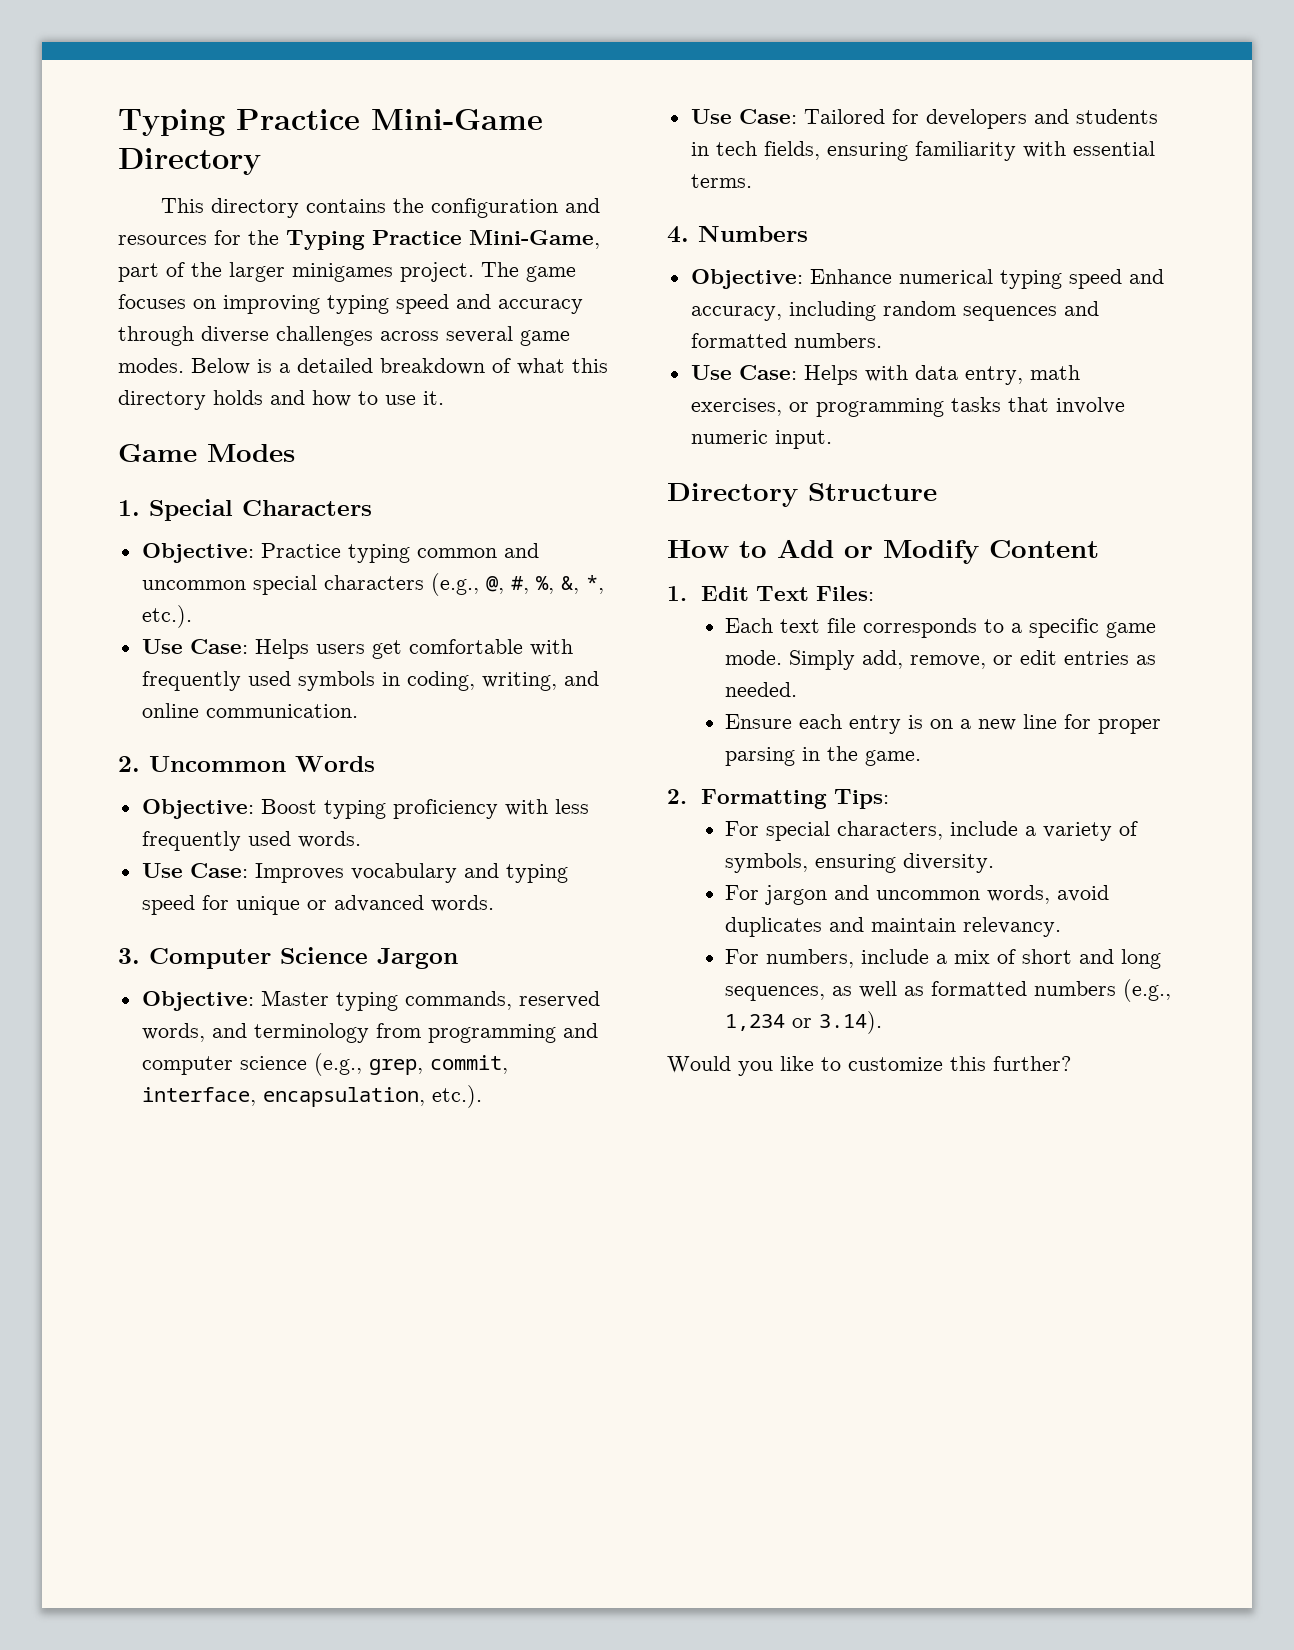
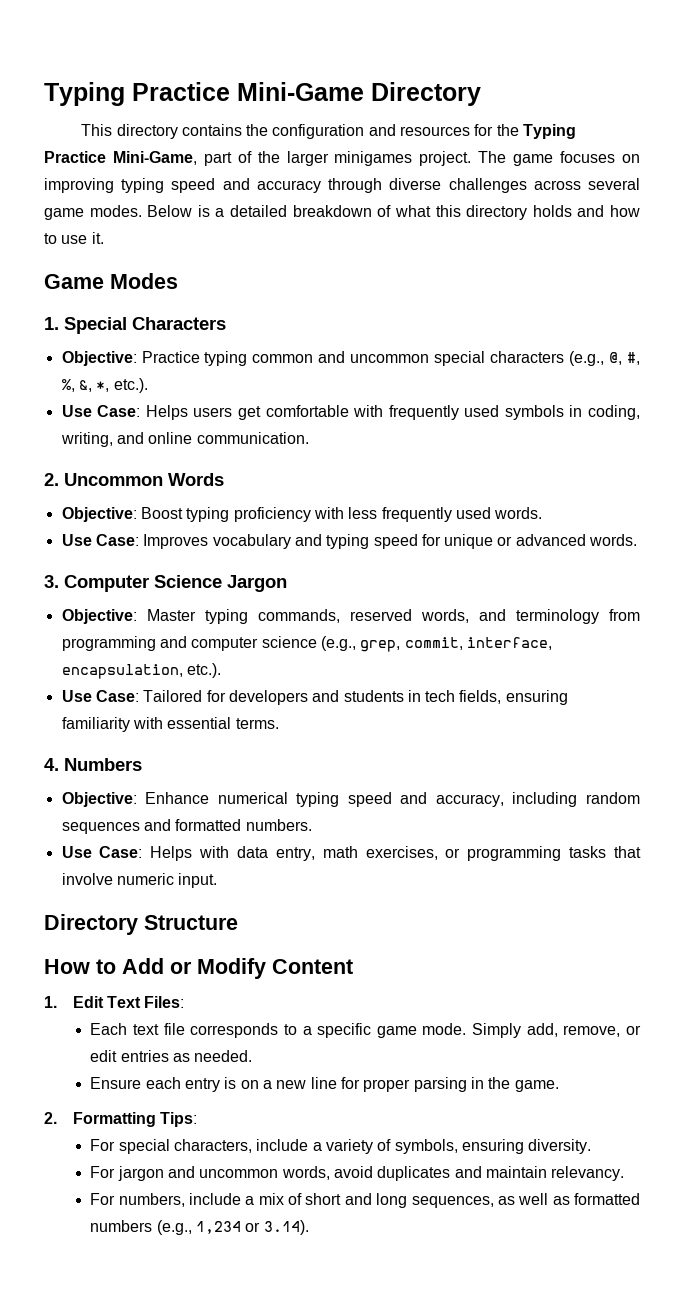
- Would you like to customize this further?

